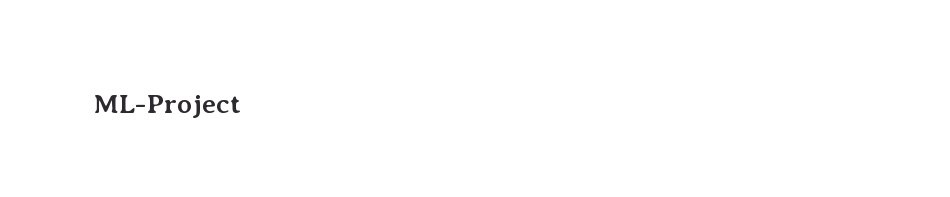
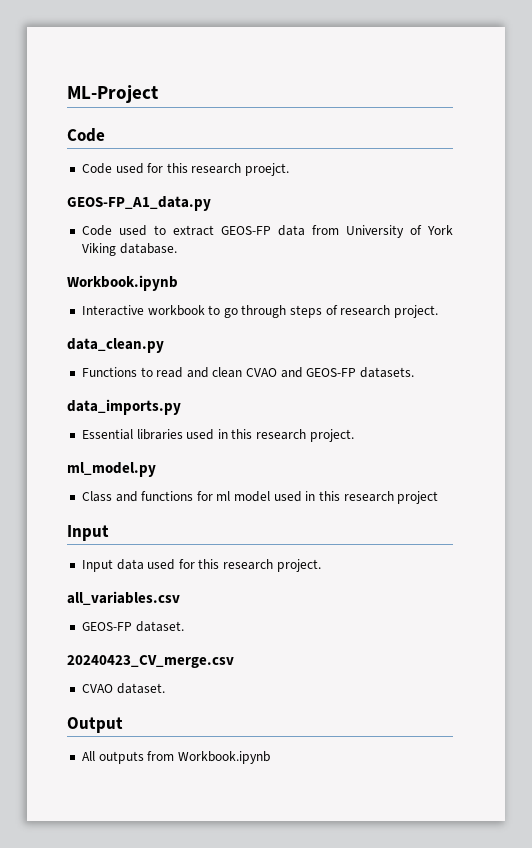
  ML-Project
+ Code
+ Code used for this research proejct.
+ GEOS-FP_A1_data.py
+ Code used to extract GEOS-FP data from University of York Viking database.
+ Workbook.ipynb
+ Interactive workbook to go through steps of research project.
+ data_clean.py
+ Functions to read and clean CVAO and GEOS-FP datasets.
+ data_imports.py
+ Essential libraries used in this research project.
+ ml_model.py
+ Class and functions for ml model used in this research project
+ Input
+ Input data used for this research project.
+ all_variables.csv
+ GEOS-FP dataset.
+ 20240423_CV_merge.csv
+ CVAO dataset.
+ Output
+ All outputs from Workbook.ipynb

